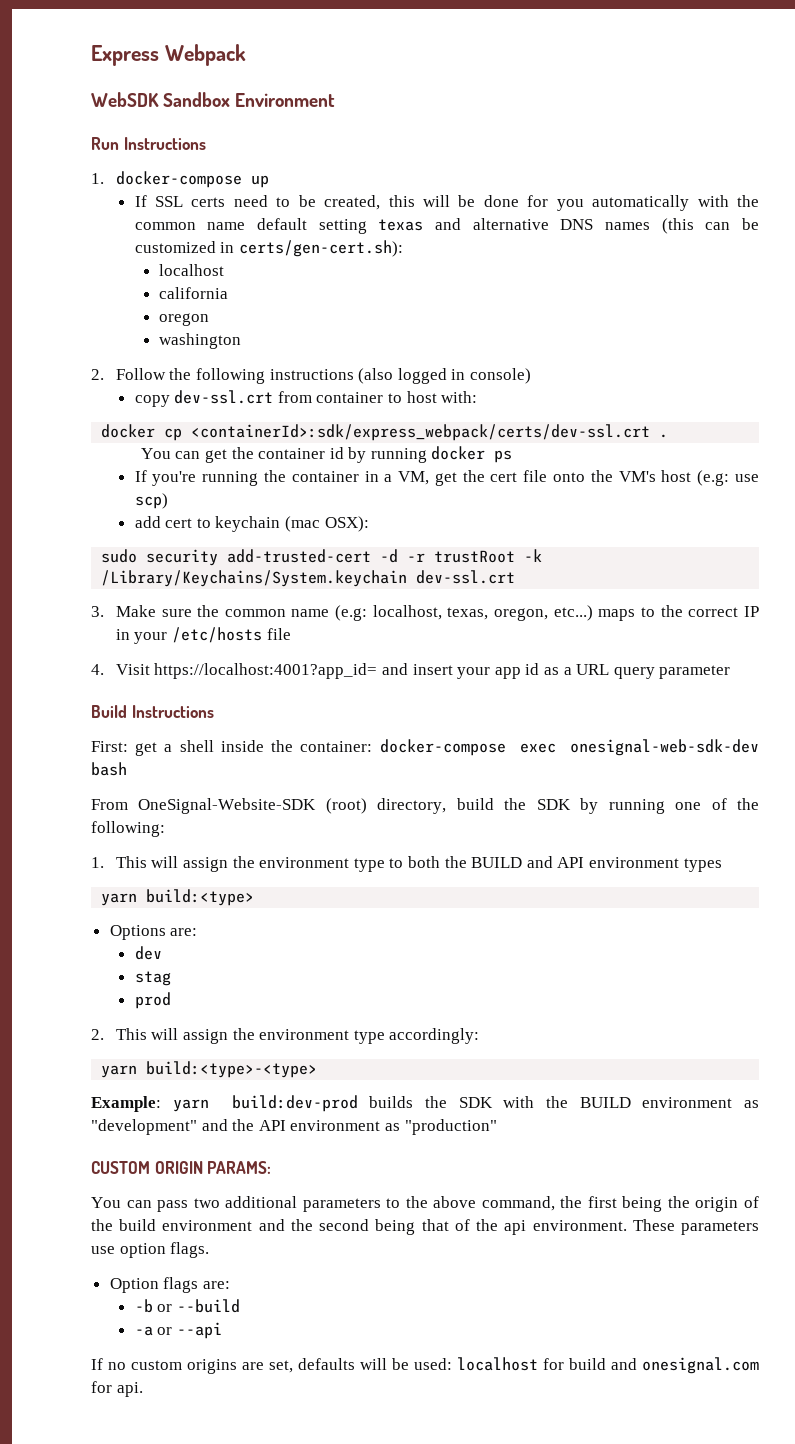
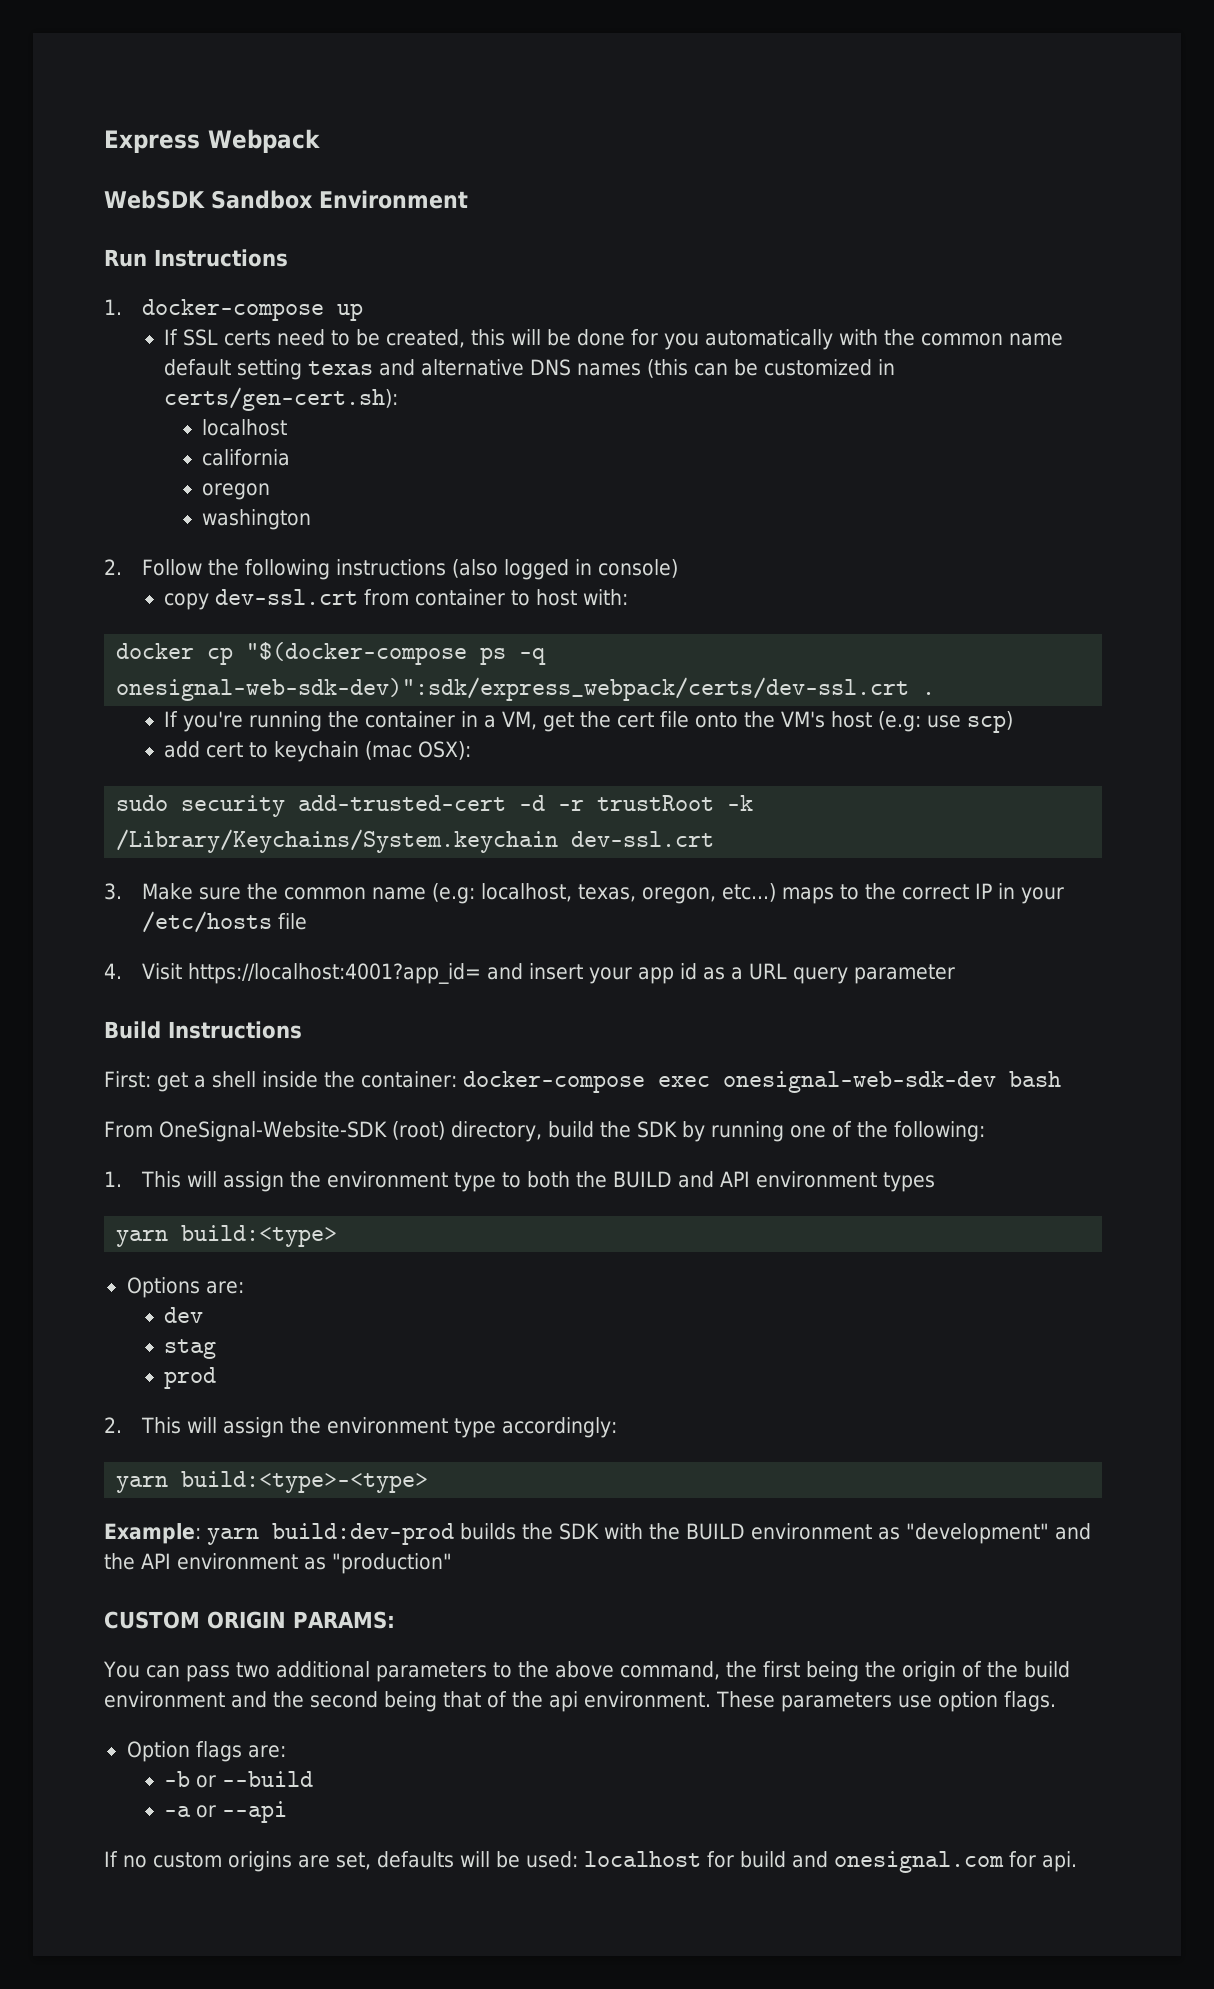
- docker cp <containerId>:sdk/express_webpack/certs/dev-ssl.crt .
- You can get the container id by running docker ps
+ docker cp "$(docker-compose ps -q onesignal-web-sdk-dev)":sdk/express_webpack/certs/dev-ssl.crt .

